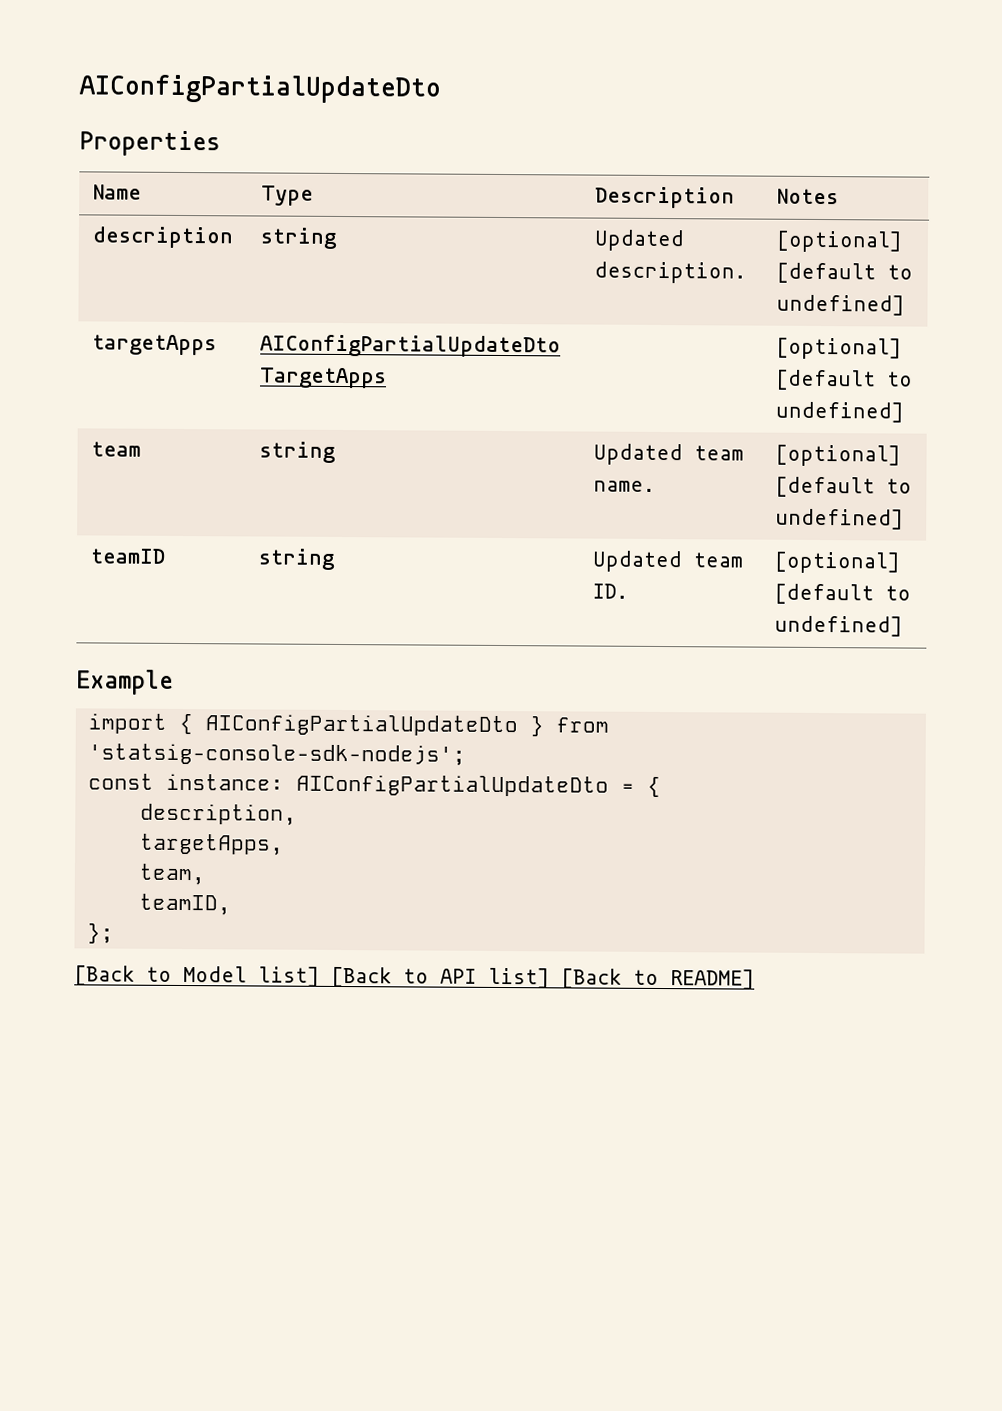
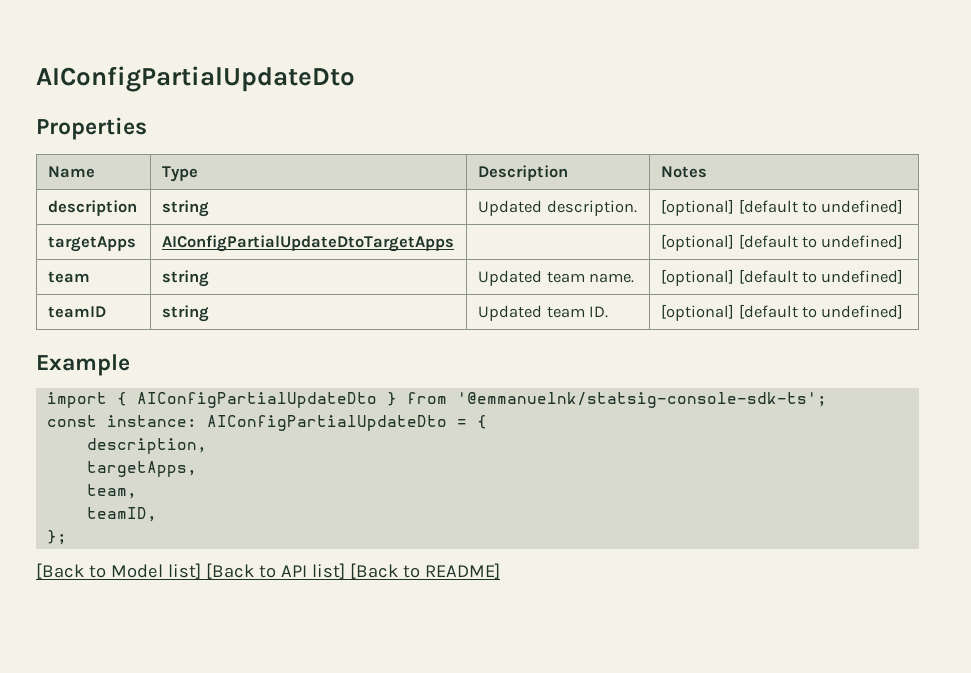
- import { AIConfigPartialUpdateDto } from 'statsig-console-sdk-nodejs';
+ import { AIConfigPartialUpdateDto } from '@emmanuelnk/statsig-console-sdk-ts';

